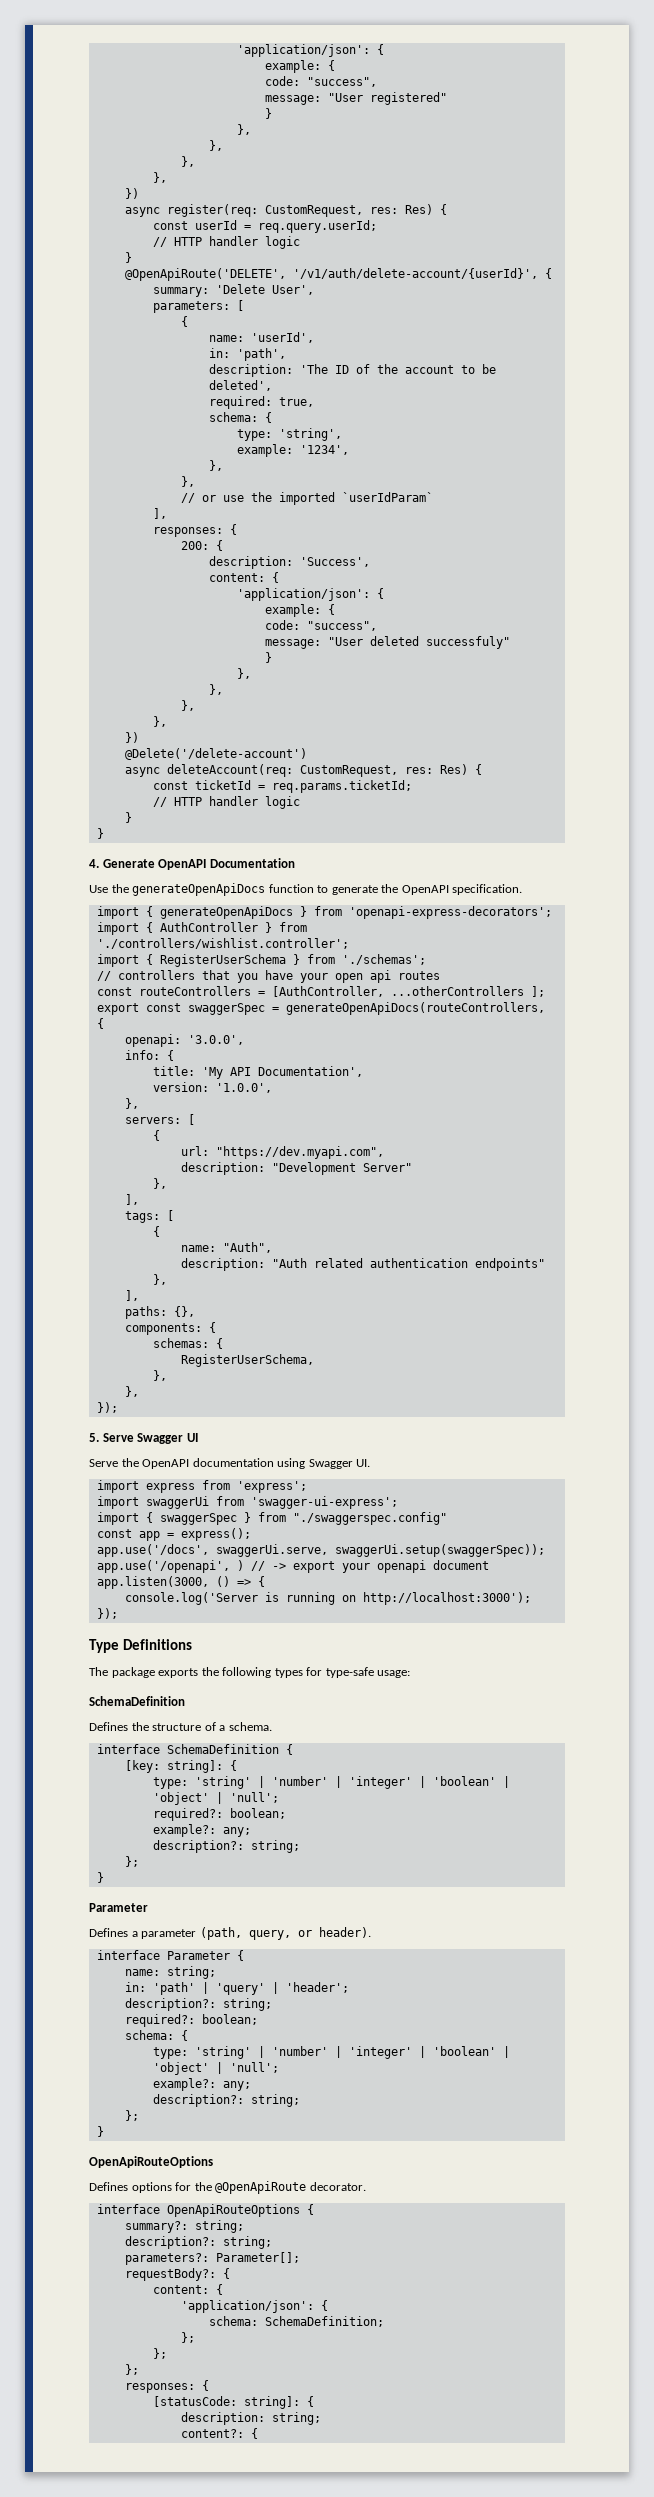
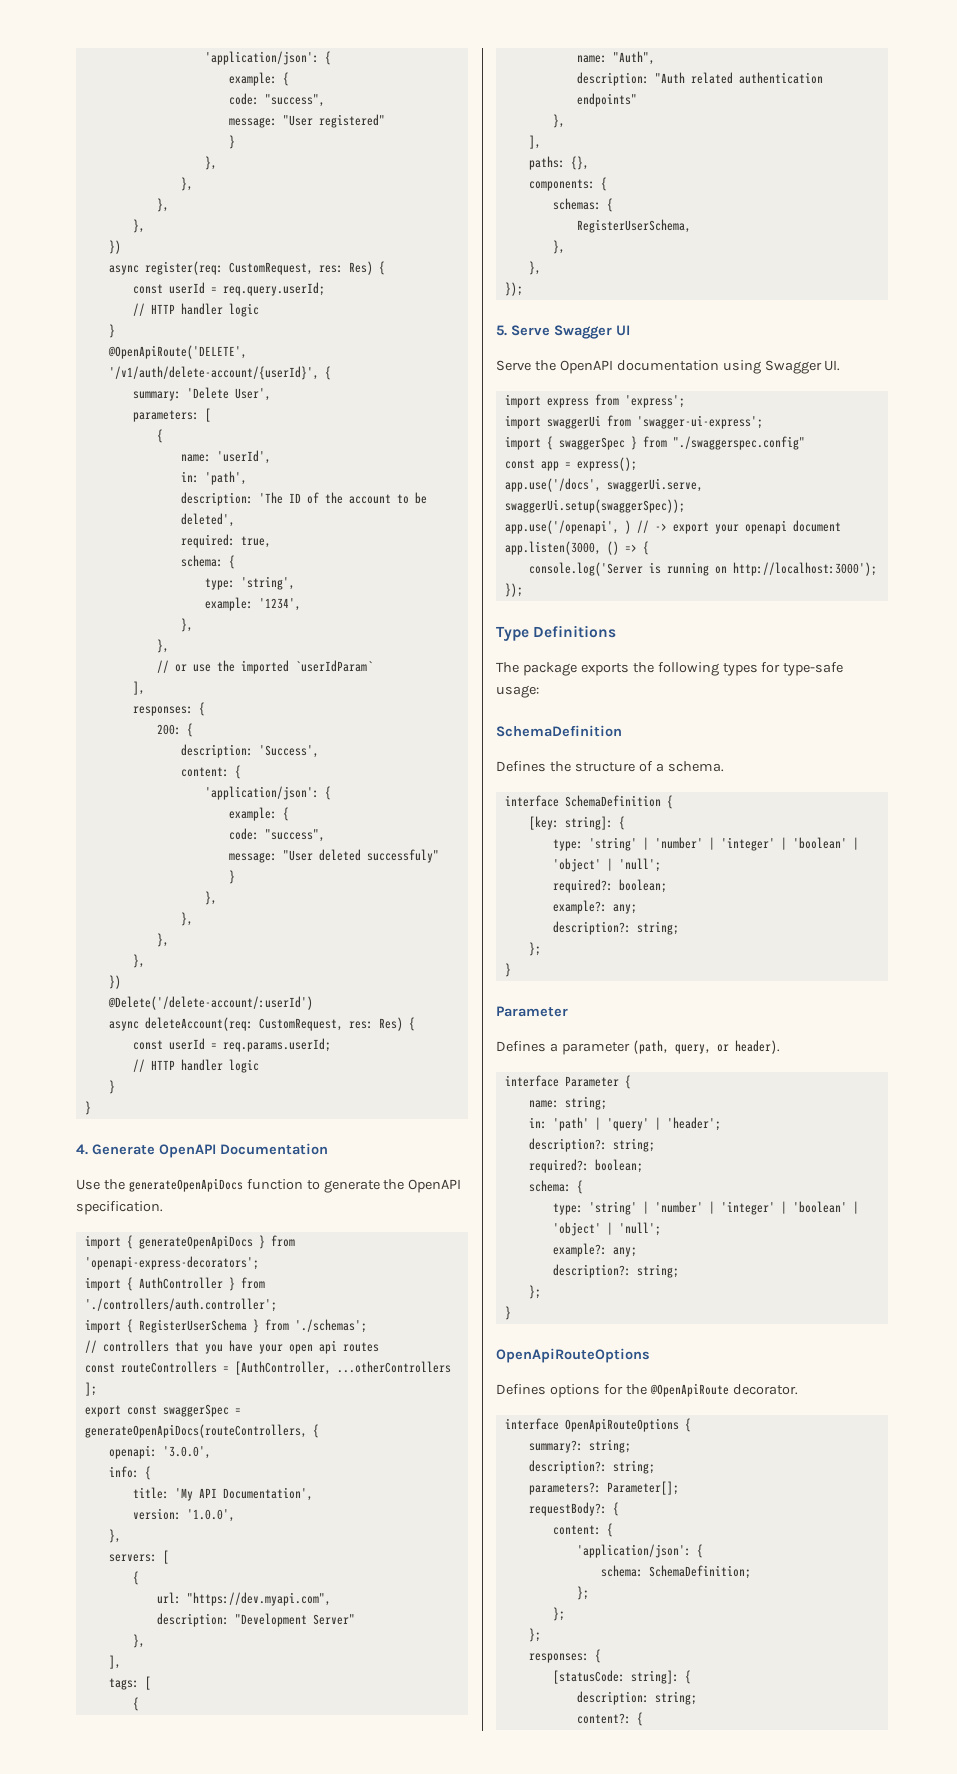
- @Delete('/delete-account')
+ @Delete('/delete-account/:userId')
- const ticketId = req.params.ticketId;
+ const userId = req.params.userId;
- import { AuthController } from './controllers/wishlist.controller';
+ import { AuthController } from './controllers/auth.controller';

